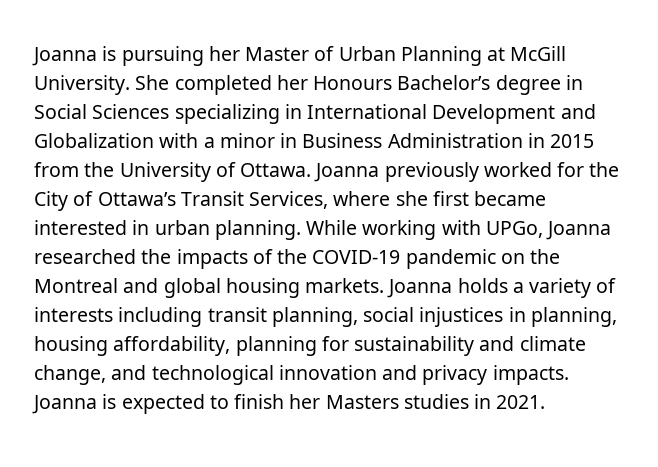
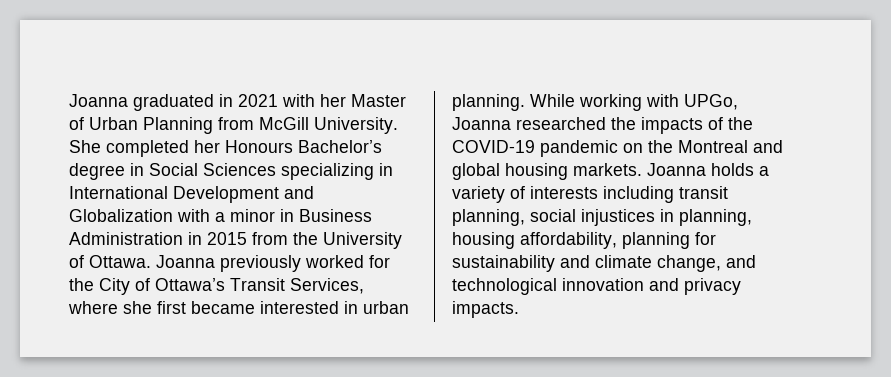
- Joanna is pursuing her Master of Urban Planning at McGill University.
+ Joanna graduated in 2021 with her Master of Urban Planning from McGill University.
- Joanna is expected to finish her Masters studies in 2021.

